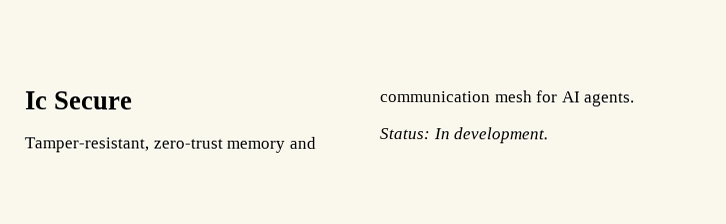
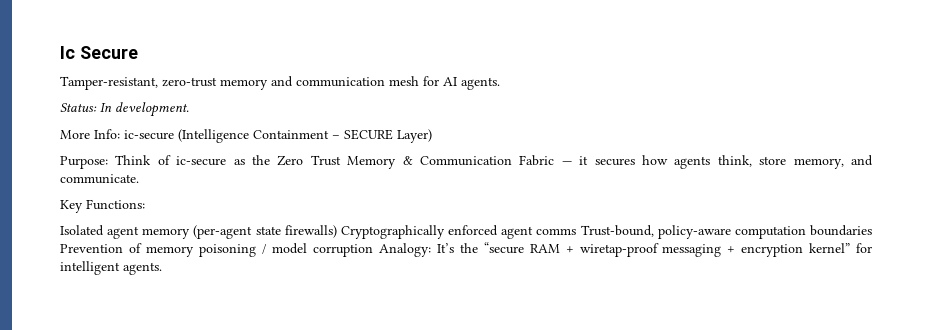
+ More Info: ic-secure (Intelligence Containment – SECURE Layer)
+ Purpose: Think of ic-secure as the Zero Trust Memory & Communication Fabric — it secures how agents think, store memory, and communicate.
+ Key Functions:
+ Isolated agent memory (per-agent state firewalls) Cryptographically enforced agent comms Trust-bound, policy-aware computation boundaries Prevention of memory poisoning / model corruption Analogy: It’s the “secure RAM + wiretap-proof messaging + encryption kernel” for intelligent agents.

